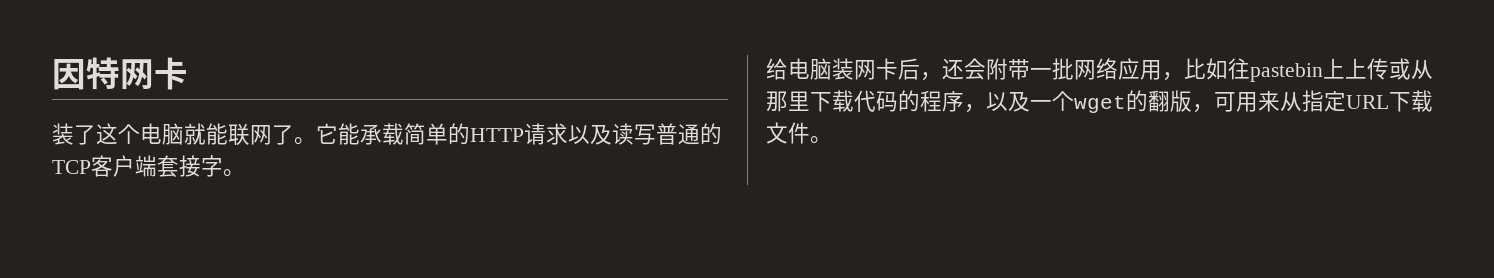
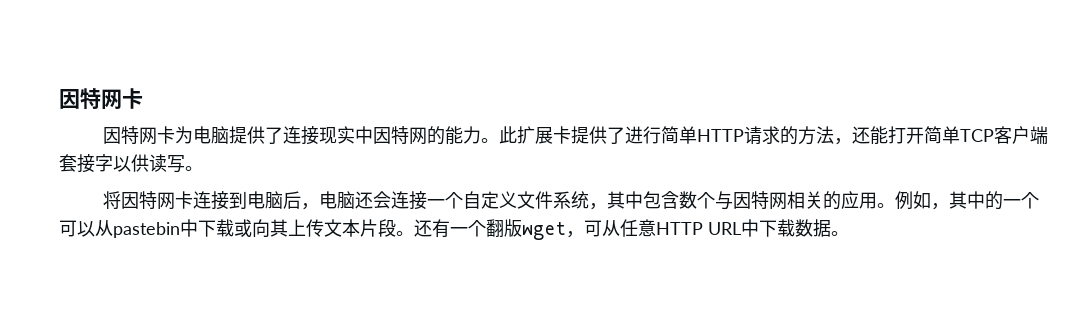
- 装了这个电脑就能联网了。它能承载简单的HTTP请求以及读写普通的TCP客户端套接字。
+ 因特网卡为电脑提供了连接现实中因特网的能力。此扩展卡提供了进行简单HTTP请求的方法，还能打开简单TCP客户端套接字以供读写。
- 给电脑装网卡后，还会附带一批网络应用，比如往pastebin上上传或从那里下载代码的程序，以及一个wget的翻版，可用来从指定URL下载文件。
+ 将因特网卡连接到电脑后，电脑还会连接一个自定义文件系统，其中包含数个与因特网相关的应用。例如，其中的一个可以从pastebin中下载或向其上传文本片段。还有一个翻版wget，可从任意HTTP URL中下载数据。

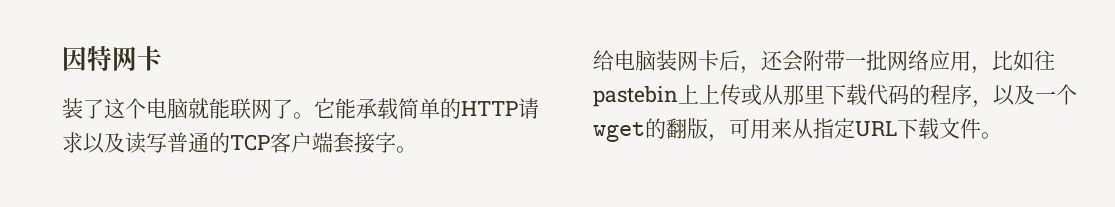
- 因特网卡为电脑提供了连接现实中因特网的能力。此扩展卡提供了进行简单HTTP请求的方法，还能打开简单TCP客户端套接字以供读写。
+ 装了这个电脑就能联网了。它能承载简单的HTTP请求以及读写普通的TCP客户端套接字。
- 将因特网卡连接到电脑后，电脑还会连接一个自定义文件系统，其中包含数个与因特网相关的应用。例如，其中的一个可以从pastebin中下载或向其上传文本片段。还有一个翻版wget，可从任意HTTP URL中下载数据。
+ 给电脑装网卡后，还会附带一批网络应用，比如往pastebin上上传或从那里下载代码的程序，以及一个wget的翻版，可用来从指定URL下载文件。

